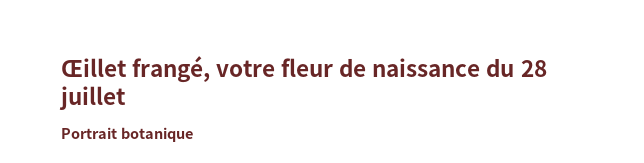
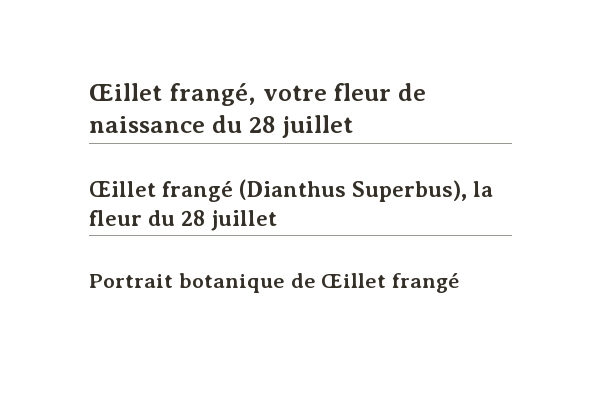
+ Œillet frangé (Dianthus Superbus), la fleur du 28 juillet
- Portrait botanique
+ Portrait botanique de Œillet frangé

